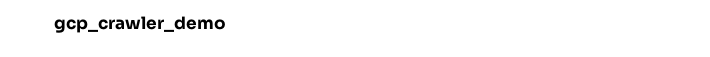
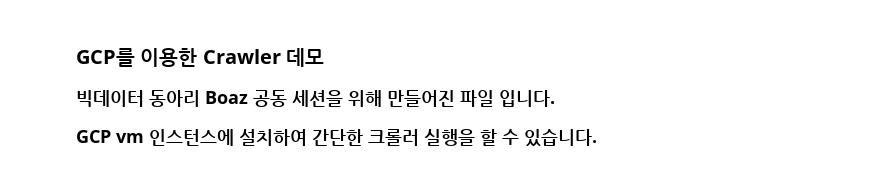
- gcp_crawler_demo
+ GCP를 이용한 Crawler 데모
+ 빅데이터 동아리 Boaz 공동 세션을 위해 만들어진 파일 입니다.
+ GCP vm 인스턴스에 설치하여 간단한 크롤러 실행을 할 수 있습니다.

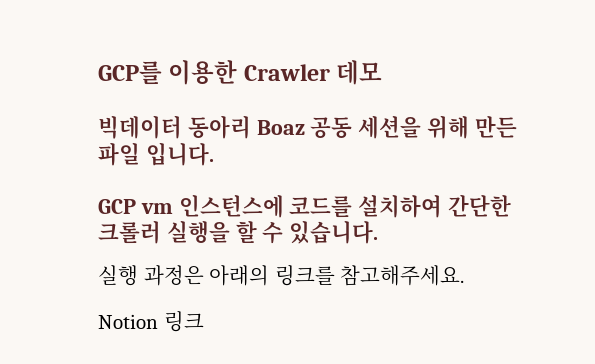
- 빅데이터 동아리 Boaz 공동 세션을 위해 만들어진 파일 입니다.
+ 빅데이터 동아리 Boaz 공동 세션을 위해 만든 파일 입니다.
- GCP vm 인스턴스에 설치하여 간단한 크롤러 실행을 할 수 있습니다.
+ GCP vm 인스턴스에 코드를 설치하여 간단한 크롤러 실행을 할 수 있습니다.
+ 실행 과정은 아래의 링크를 참고해주세요.
+ Notion 링크

